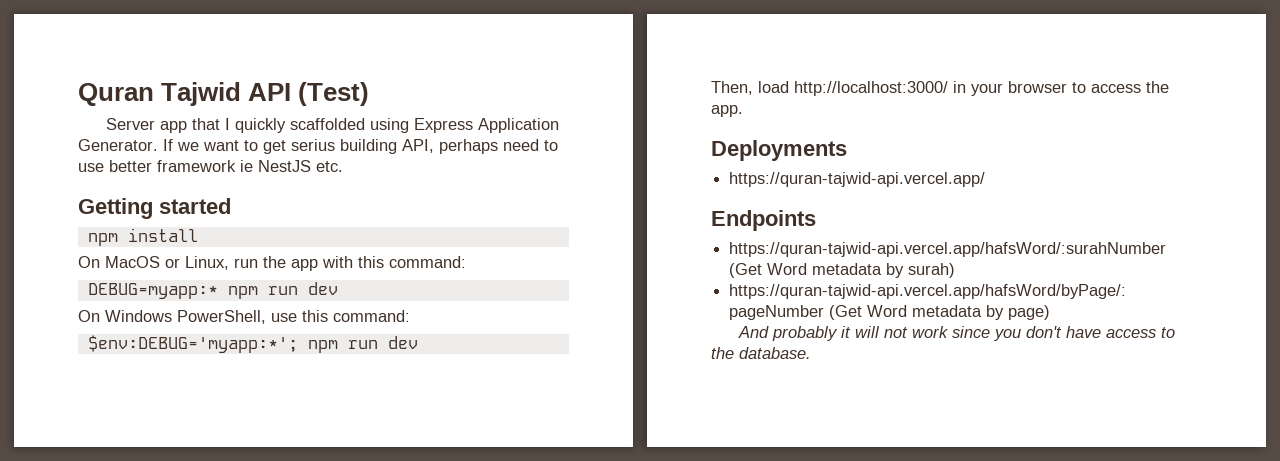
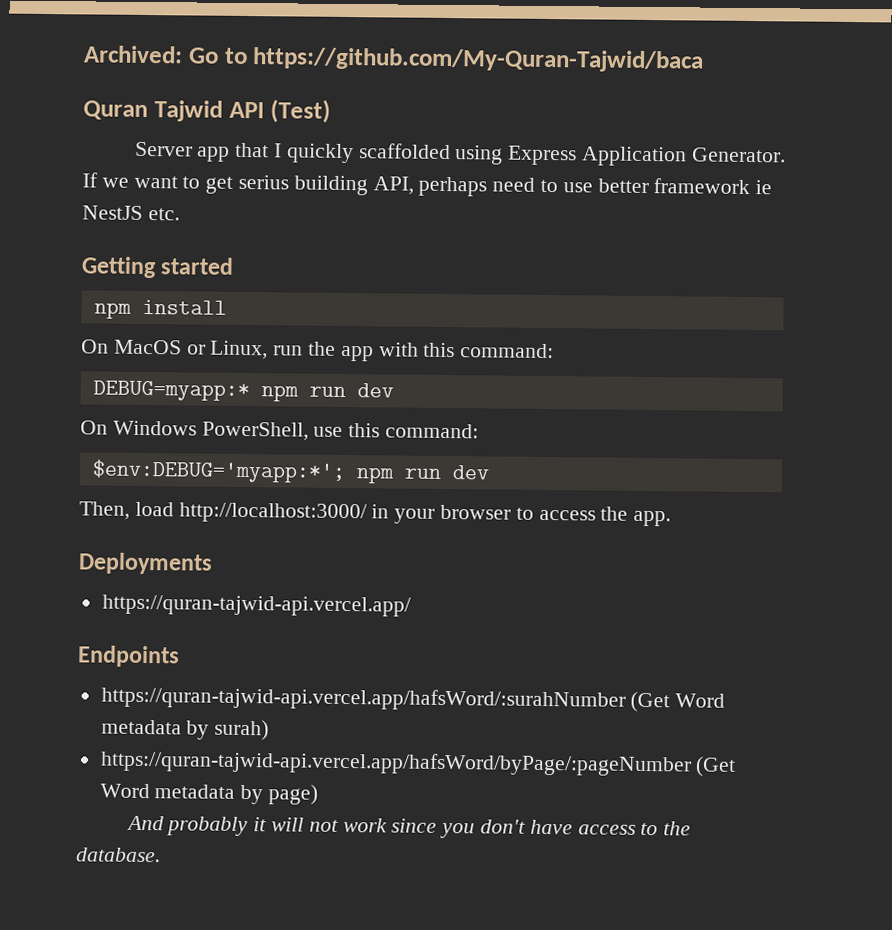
+ Archived: Go to https://github.com/My-Quran-Tajwid/baca

